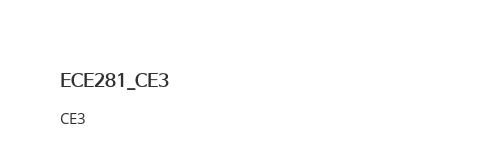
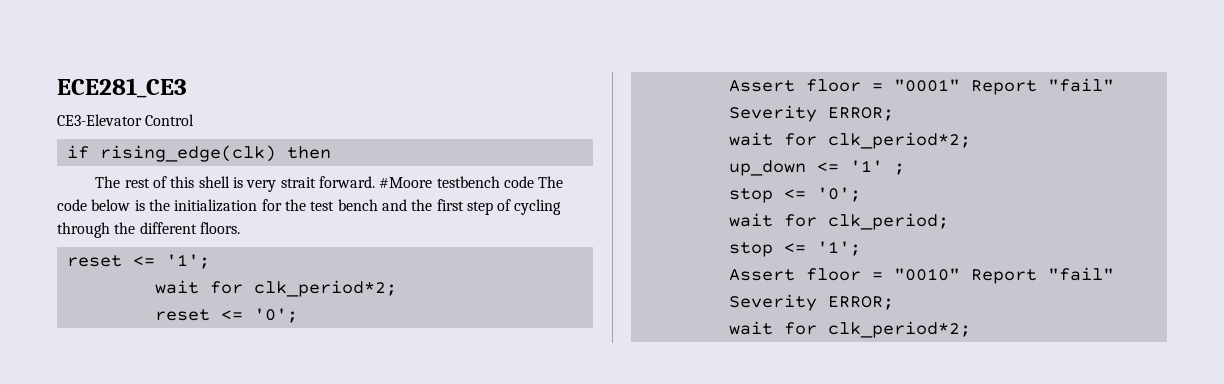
- CE3
+ CE3-Elevator Control
+ if rising_edge(clk) then
+ The rest of this shell is very strait forward. #Moore testbench code The code below is the initialization for the test bench and the first step of cycling through the different floors.
+ reset <= '1';
+ wait for clk_period*2;
+ reset <= '0';
+ Assert floor = "0001" Report "fail" Severity ERROR;
+ wait for clk_period*2;
+ up_down <= '1' ;
+ stop <= '0';
+ wait for clk_period;
+ stop <= '1';
+ Assert floor = "0010" Report "fail" Severity ERROR;
+ wait for clk_period*2;

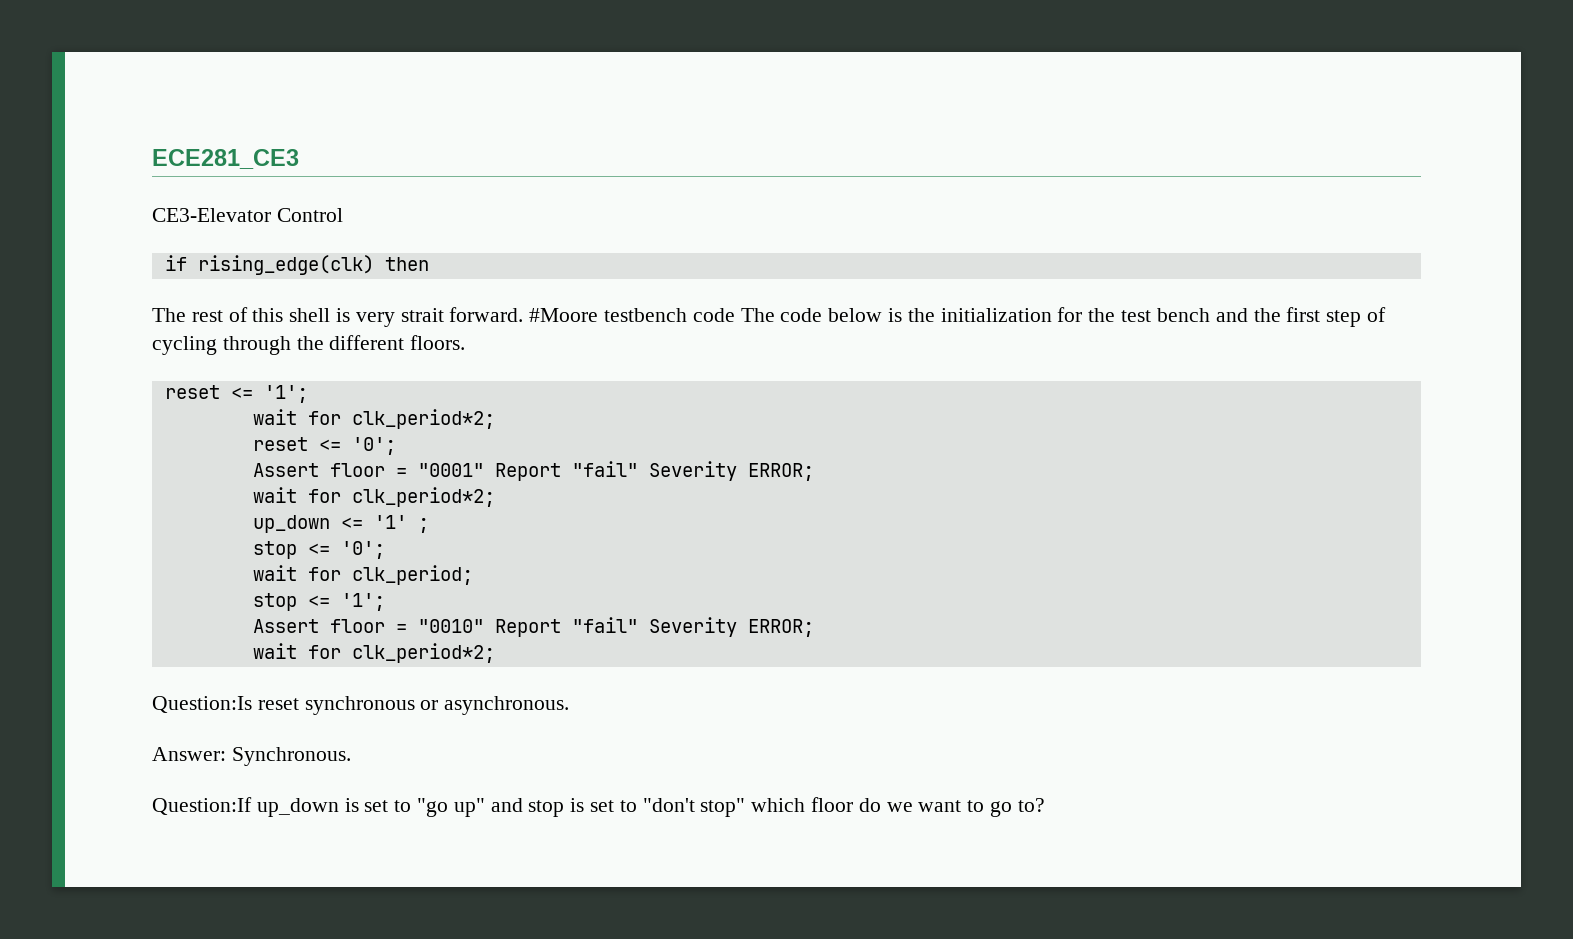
+ Question:Is reset synchronous or asynchronous.
+ Answer: Synchronous.
+ Question:If up_down is set to "go up" and stop is set to "don't stop" which floor do we want to go to?

